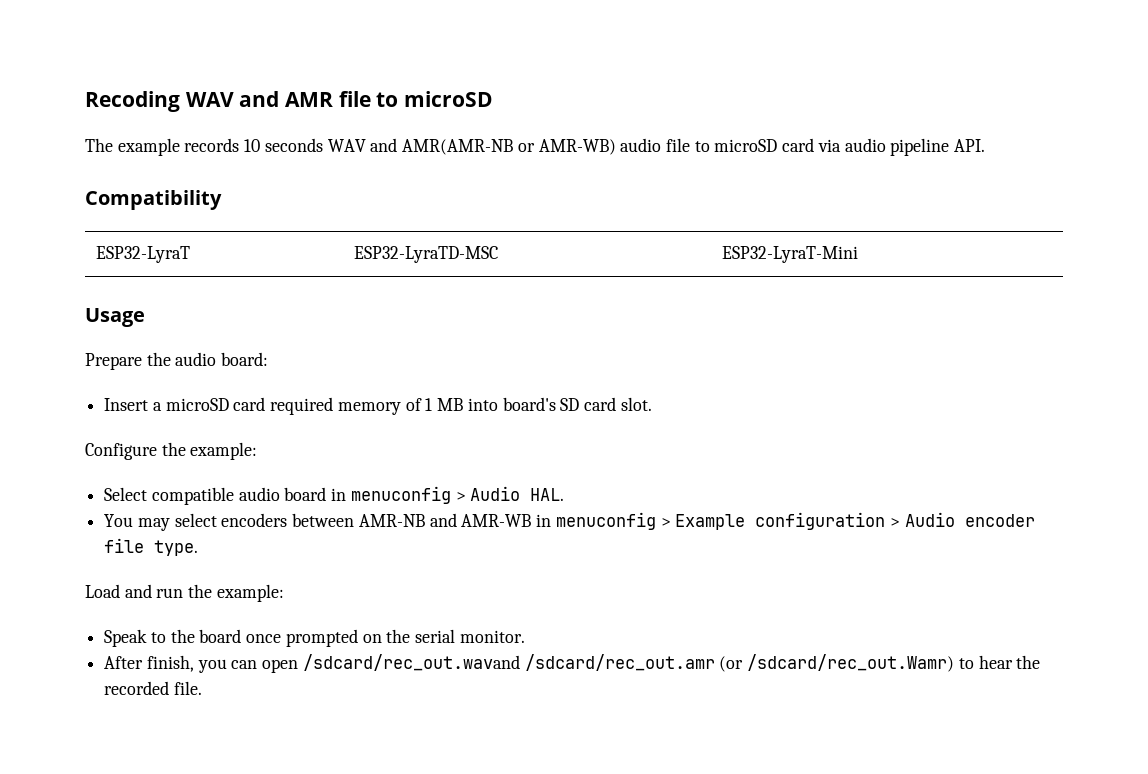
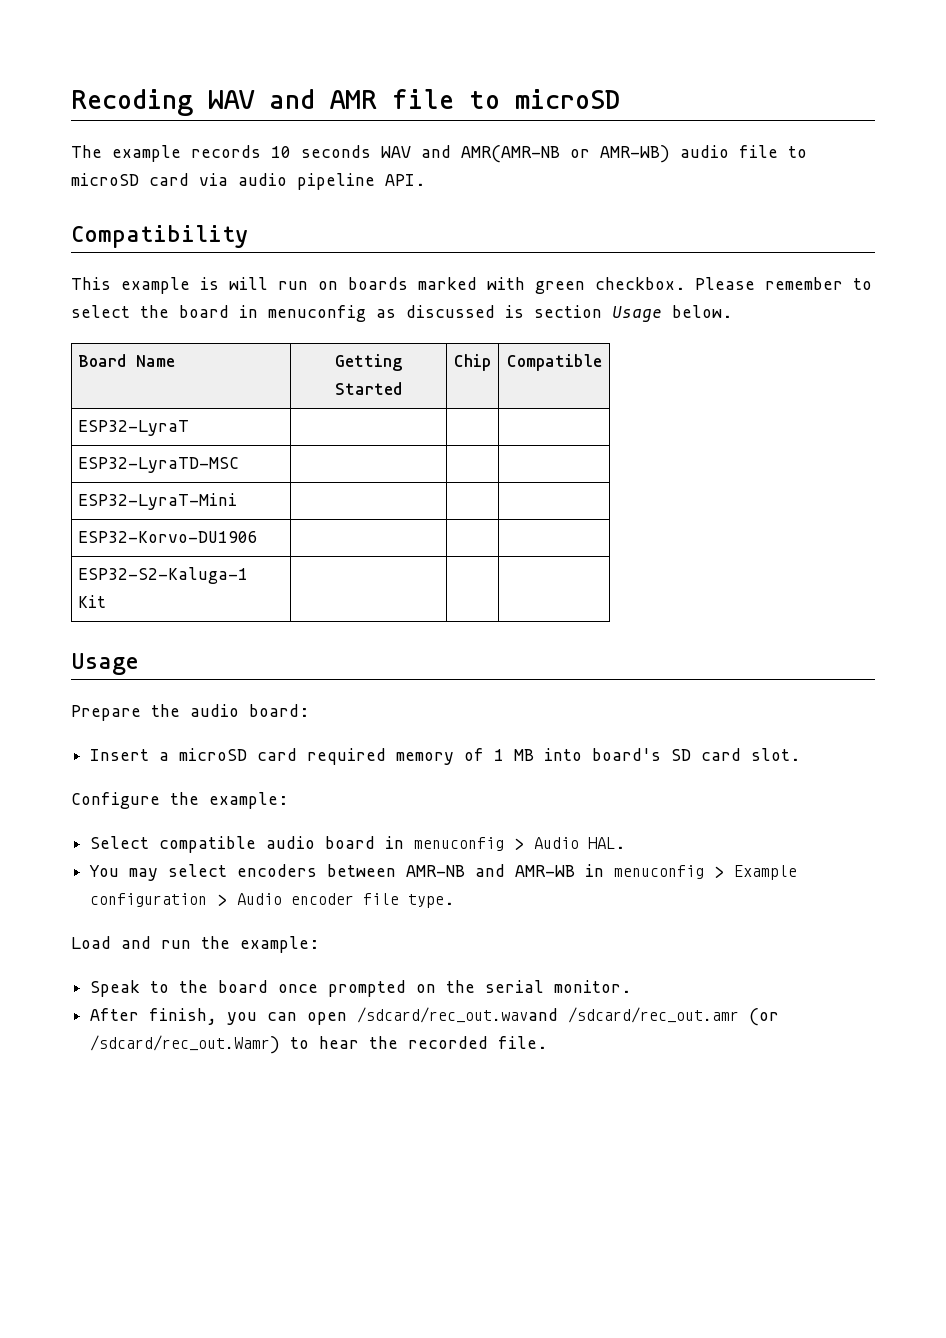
+ This example is will run on boards marked with green checkbox. Please remember to select the board in menuconfig as discussed is section Usage below.
+ Board Name | Getting Started | Chip | Compatible
- ESP32-LyraT | ESP32-LyraTD-MSC | ESP32-LyraT-Mini
+ ESP32-LyraT | | |
+ ESP32-LyraTD-MSC | | |
+ ESP32-LyraT-Mini | | |
+ ESP32-Korvo-DU1906 | | |
+ ESP32-S2-Kaluga-1 Kit | | |

